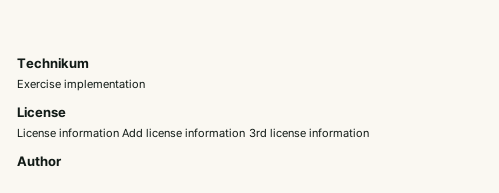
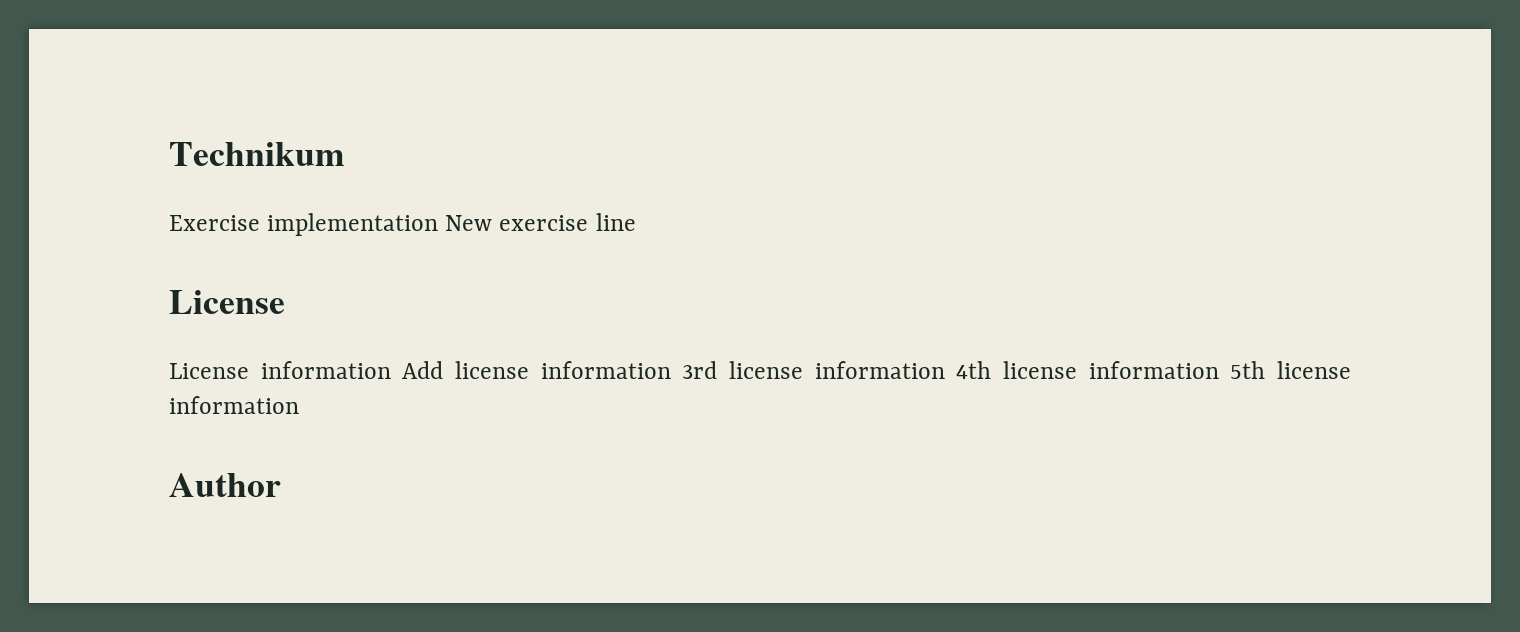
- Exercise implementation
+ Exercise implementation New exercise line
- License information Add license information 3rd license information
+ License information Add license information 3rd license information 4th license information 5th license information

